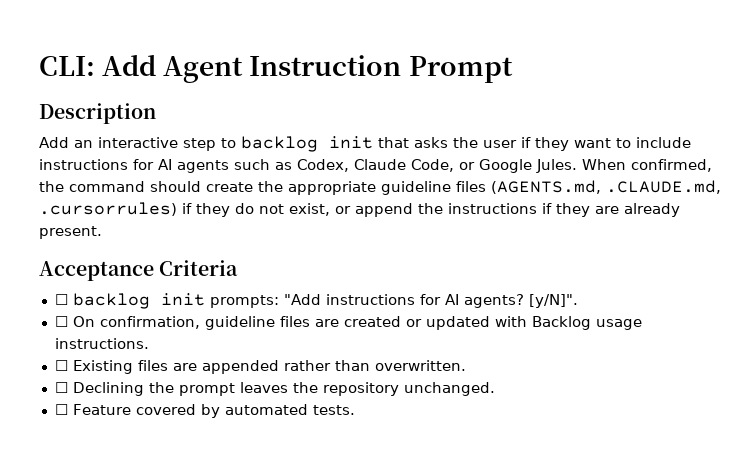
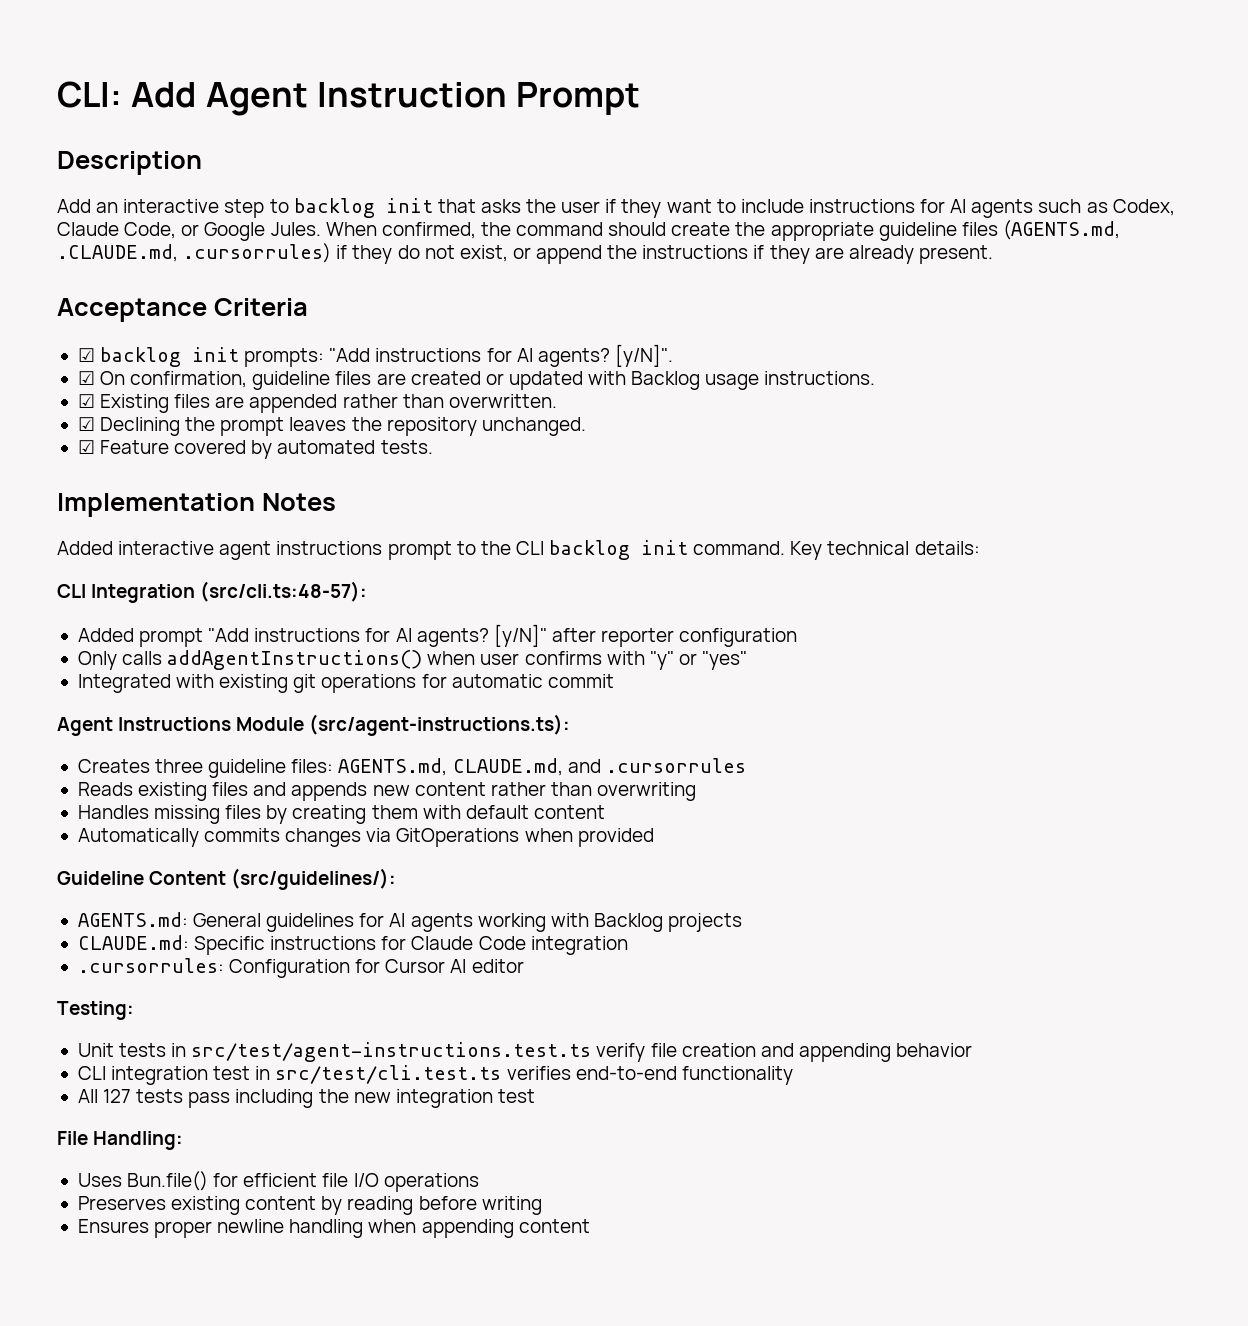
- ☐ backlog init prompts: "Add instructions for AI agents?
+ ☑ backlog init prompts: "Add instructions for AI agents?
- ☐ On confirmation, guideline files are created or updated with Backlog usage instructions.
+ ☑ On confirmation, guideline files are created or updated with Backlog usage instructions.
- ☐ Existing files are appended rather than overwritten.
+ ☑ Existing files are appended rather than overwritten.
- ☐ Declining the prompt leaves the repository unchanged.
+ ☑ Declining the prompt leaves the repository unchanged.
- ☐ Feature covered by automated tests.
+ ☑ Feature covered by automated tests.
+ Implementation Notes
+ Added interactive agent instructions prompt to the CLI backlog init command. Key technical details:
+ CLI Integration (src/cli.ts:48-57):
+ Added prompt "Add instructions for AI agents? [y/N]" after reporter configuration
+ Only calls addAgentInstructions() when user confirms with "y" or "yes"
+ Integrated with existing git operations for automatic commit
+ Agent Instructions Module (src/agent-instructions.ts):
+ Creates three guideline files: AGENTS.md, CLAUDE.md, and .cursorrules
+ Reads existing files and appends new content rather than overwriting
+ Handles missing files by creating them with default content
+ Automatically commits changes via GitOperations when provided
+ Guideline Content (src/guidelines/):
+ AGENTS.md: General guidelines for AI agents working with Backlog projects
+ CLAUDE.md: Specific instructions for Claude Code integration
+ .cursorrules: Configuration for Cursor AI editor
+ Testing:
+ Unit tests in src/test/agent-instructions.test.ts verify file creation and appending behavior
+ CLI integration test in src/test/cli.test.ts verifies end-to-end functionality
+ All 127 tests pass including the new integration test
+ File Handling:
+ Uses Bun.file() for efficient file I/O operations
+ Preserves existing content by reading before writing
+ Ensures proper newline handling when appending content

